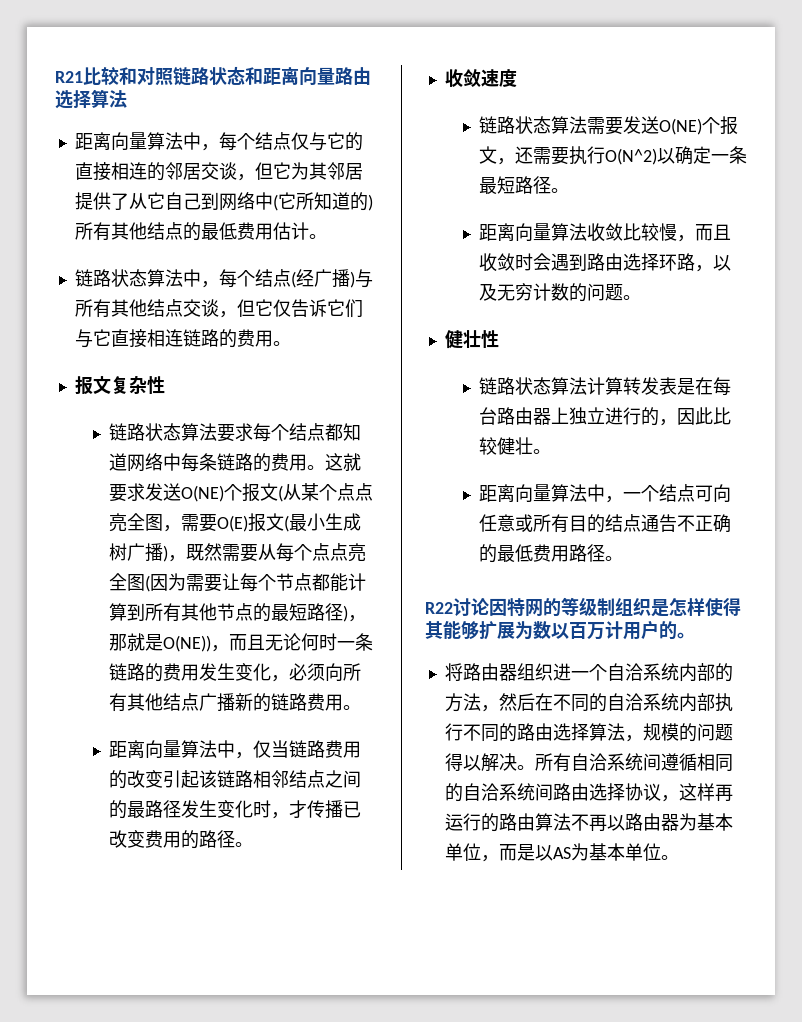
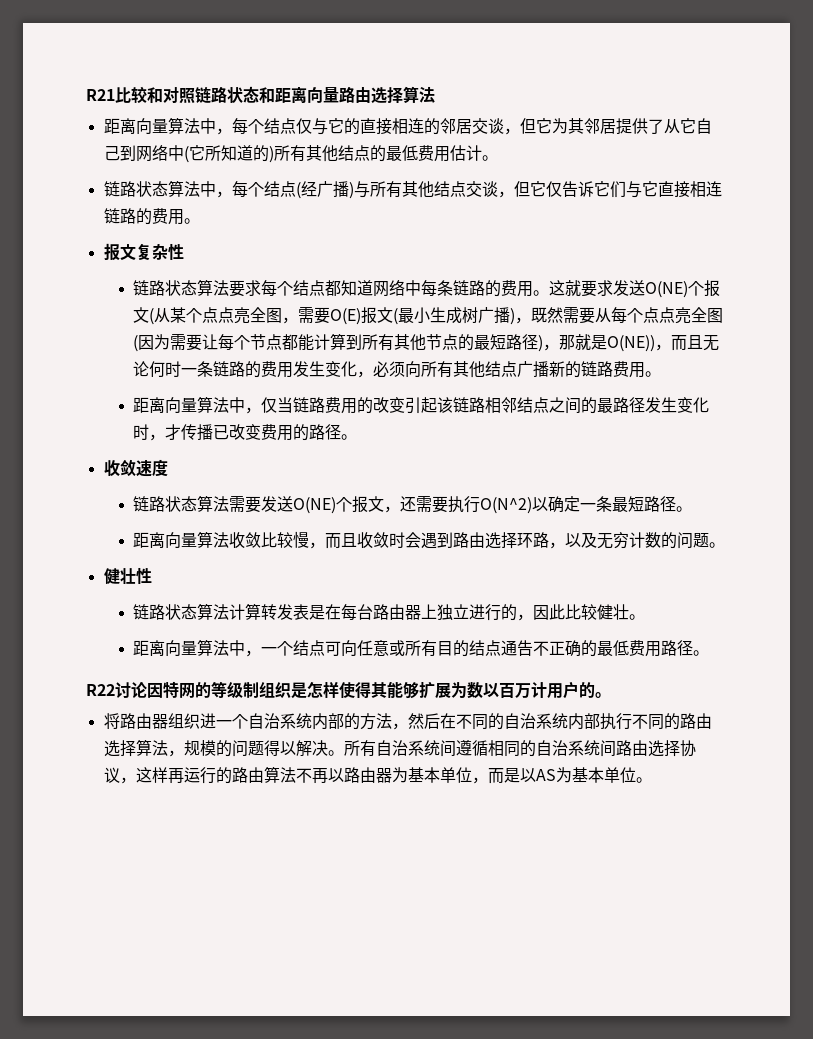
- 将路由器组织进一个自洽系统内部的方法，然后在不同的自洽系统内部执行不同的路由选择算法，规模的问题得以解决。
+ 将路由器组织进一个自治系统内部的方法，然后在不同的自治系统内部执行不同的路由选择算法，规模的问题得以解决。
- 所有自洽系统间遵循相同的自洽系统间路由选择协议，这样再运行的路由算法不再以路由器为基本单位，而是以AS为基本单位。
+ 所有自治系统间遵循相同的自治系统间路由选择协议，这样再运行的路由算法不再以路由器为基本单位，而是以AS为基本单位。

